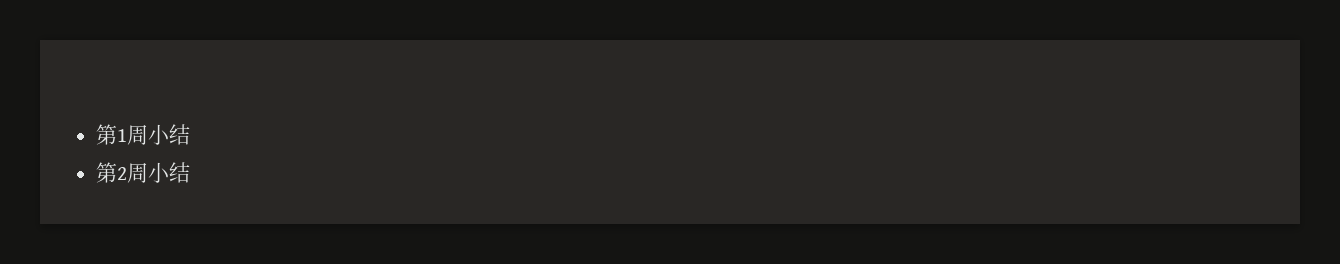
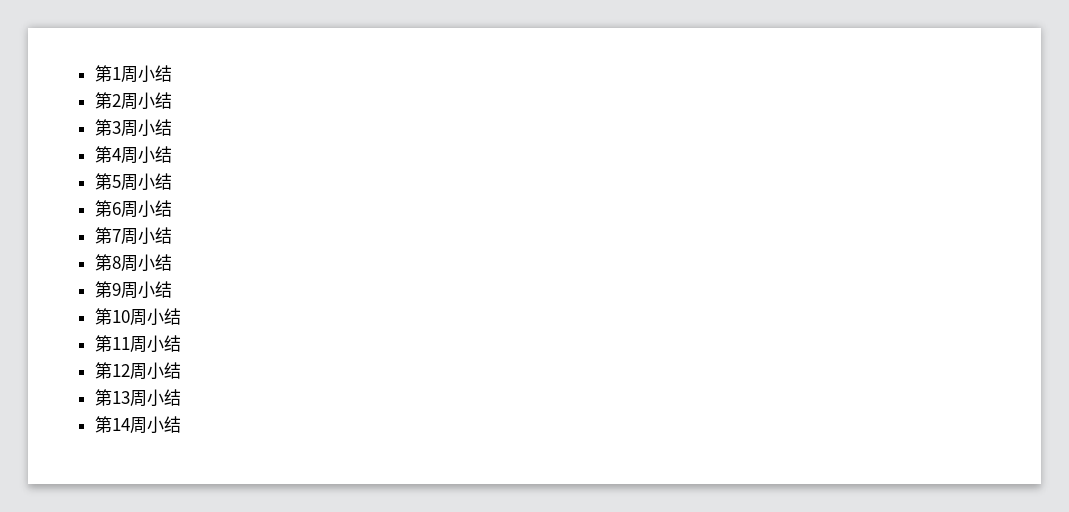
+ 第3周小结
+ 第4周小结
+ 第5周小结
+ 第6周小结
+ 第7周小结
+ 第8周小结
+ 第9周小结
+ 第10周小结
+ 第11周小结
+ 第12周小结
+ 第13周小结
+ 第14周小结

